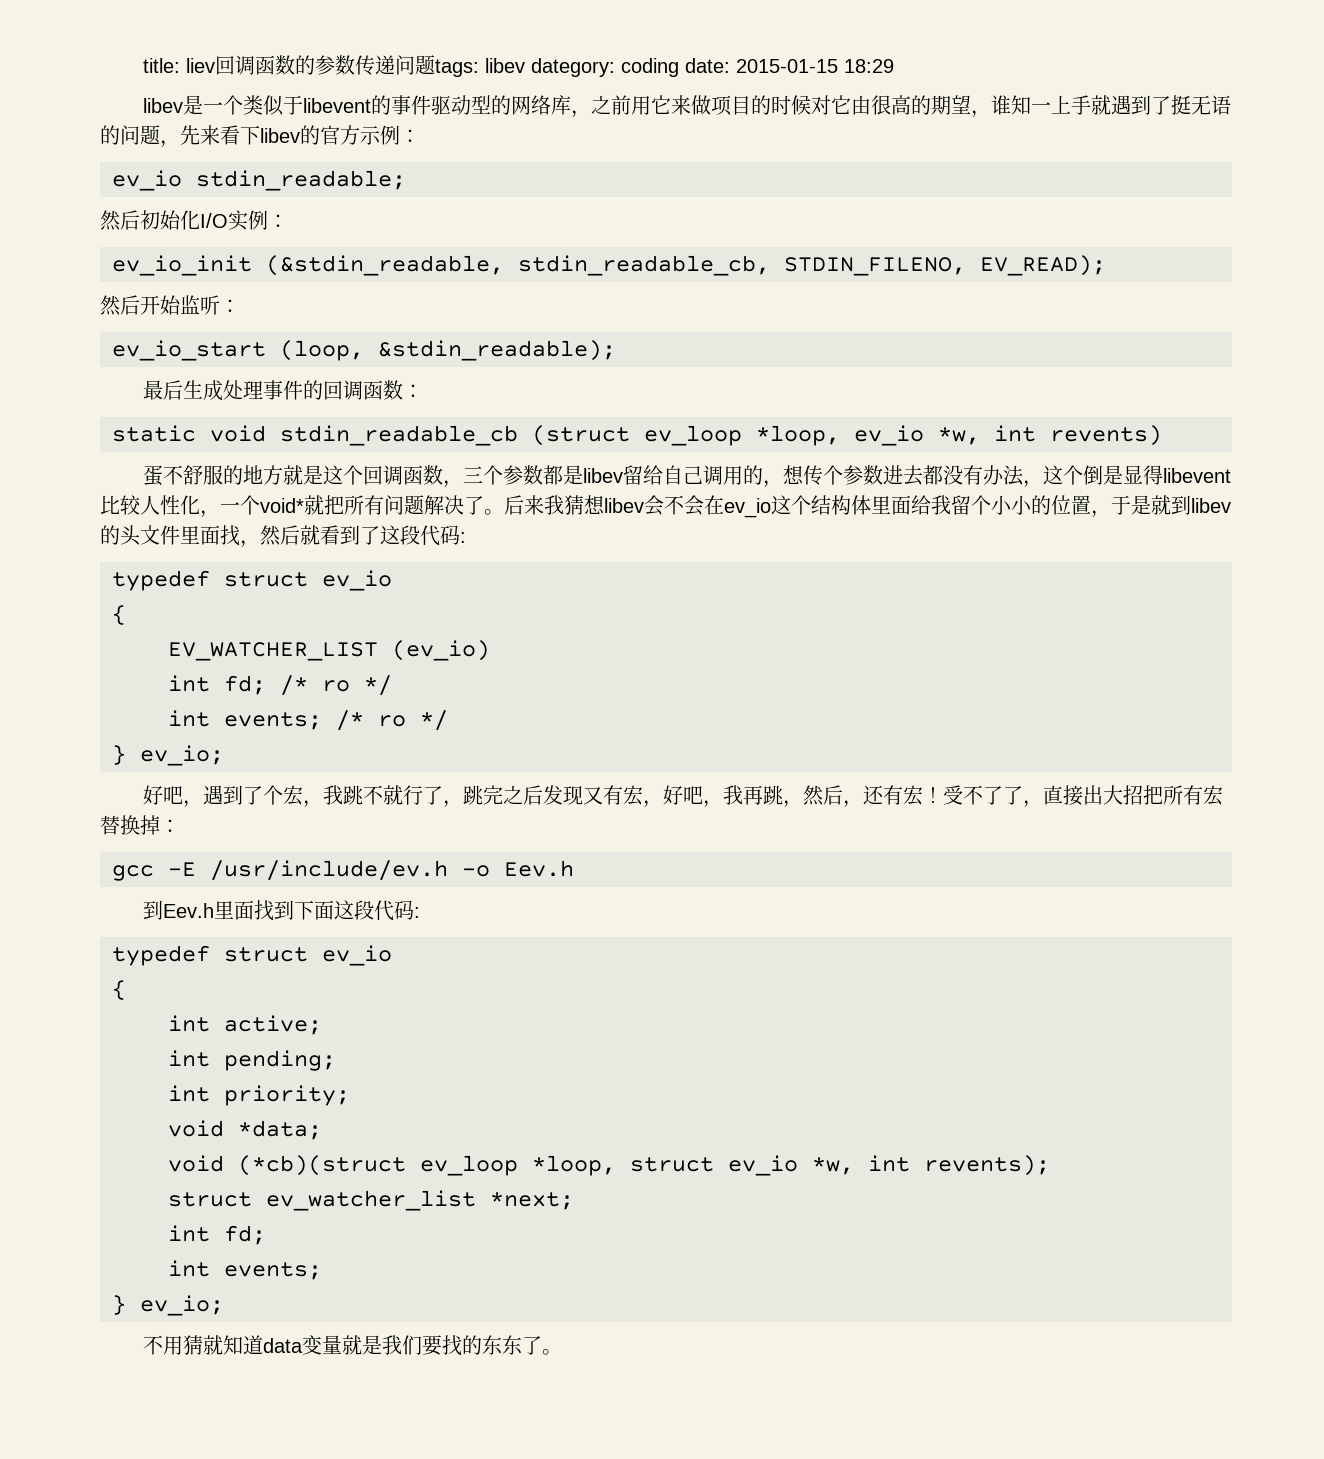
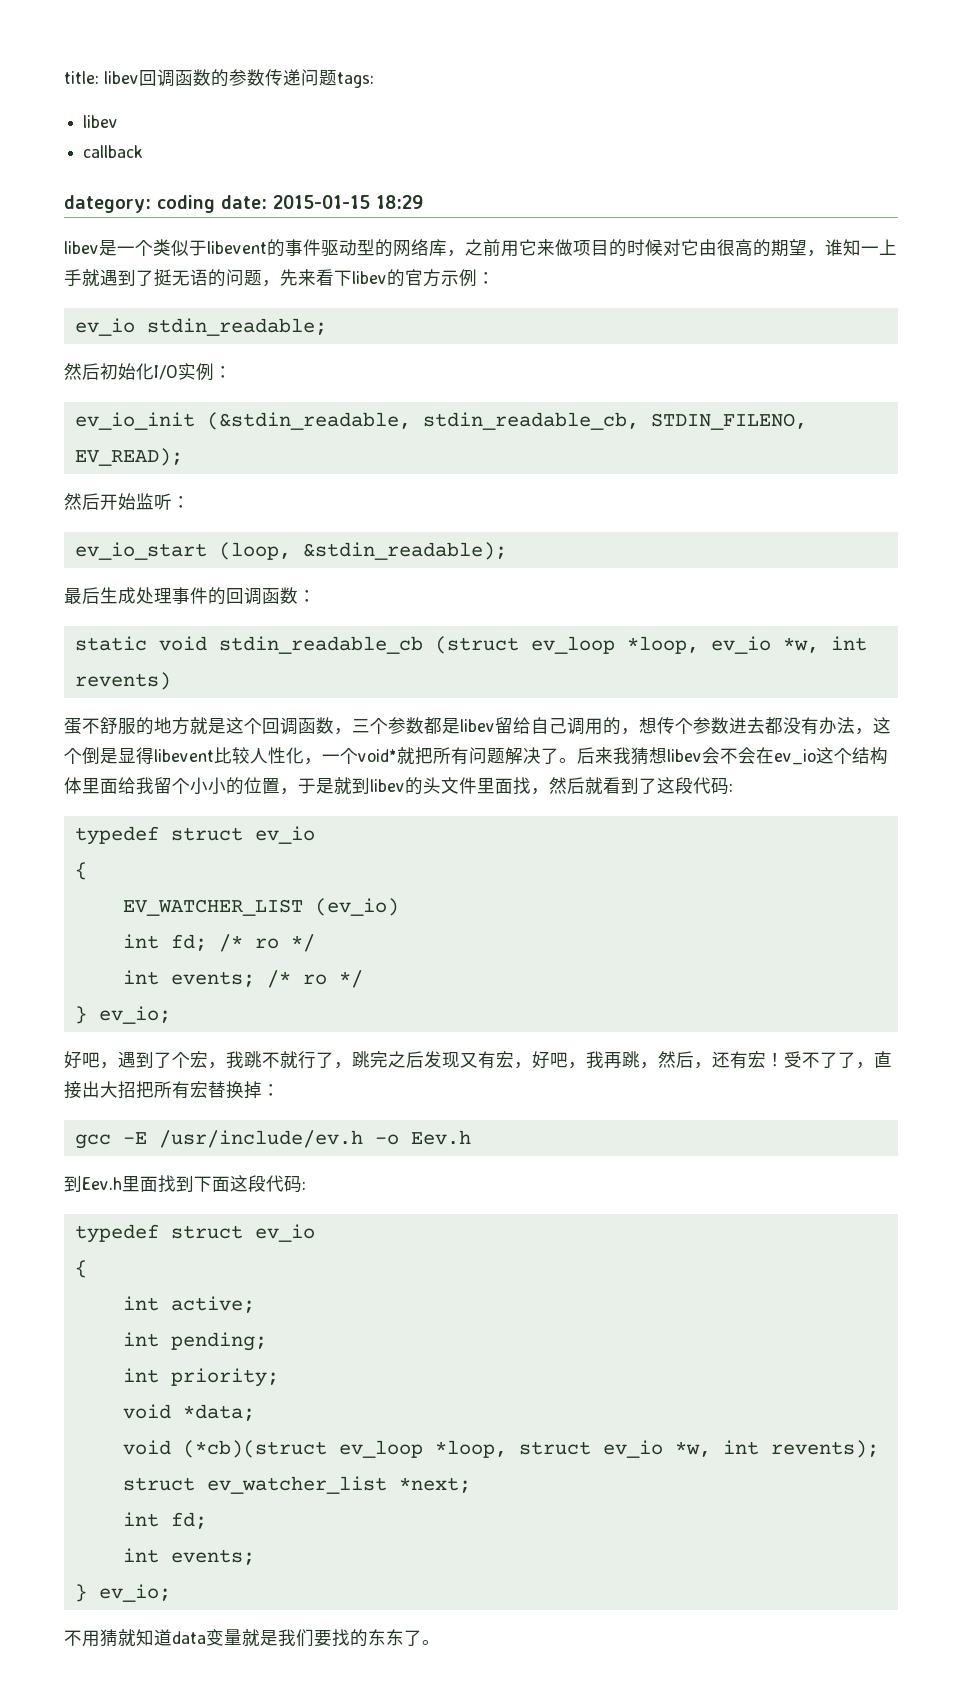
- title: liev回调函数的参数传递问题tags: libev dategory: coding date: 2015-01-15 18:29
+ title: libev回调函数的参数传递问题tags:
+ libev
+ callback
+ dategory: coding date: 2015-01-15 18:29

